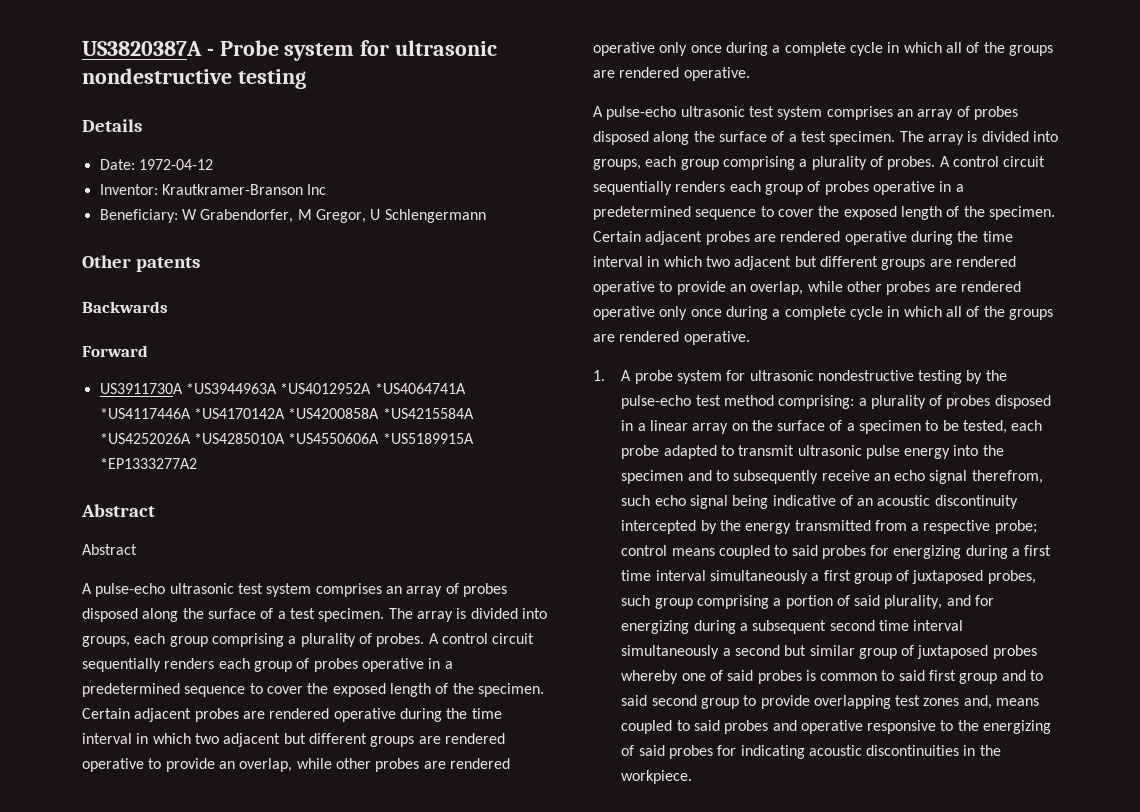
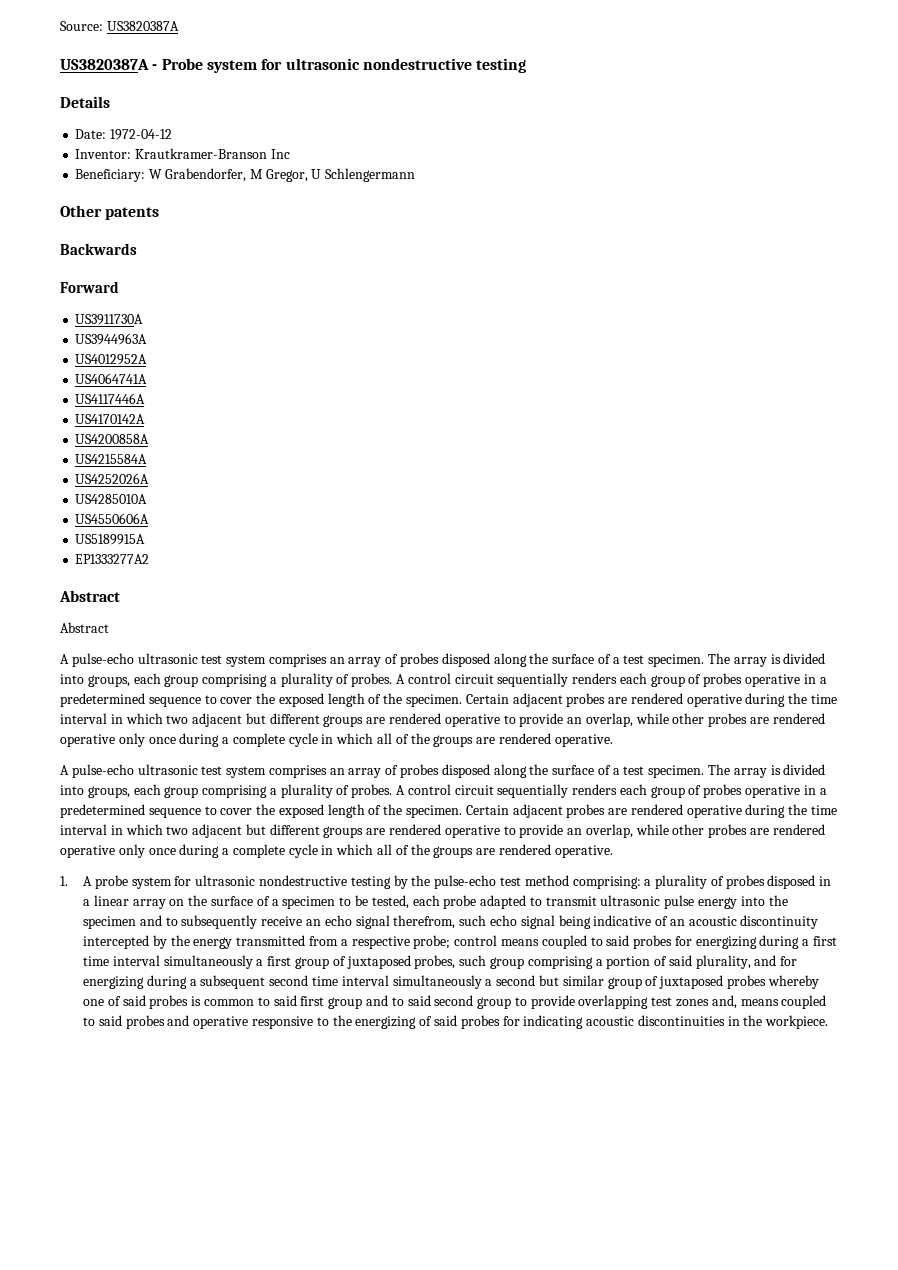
+ Source: US3820387A
- US3911730A *US3944963A *US4012952A *US4064741A *US4117446A *US4170142A *US4200858A *US4215584A *US4252026A *US4285010A *US4550606A *US5189915A *EP1333277A2
+ US3911730A
+ US3944963A
+ US4012952A
+ US4064741A
+ US4117446A
+ US4170142A
+ US4200858A
+ US4215584A
+ US4252026A
+ US4285010A
+ US4550606A
+ US5189915A
+ EP1333277A2

